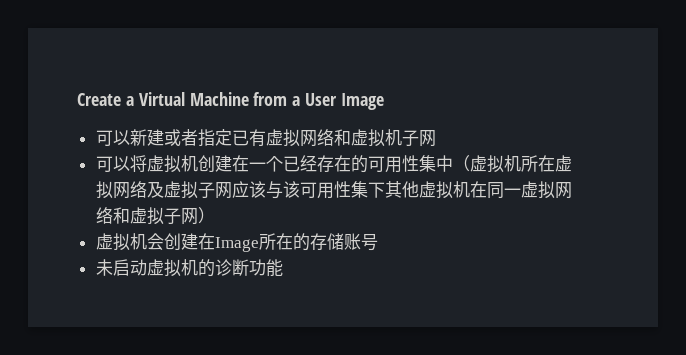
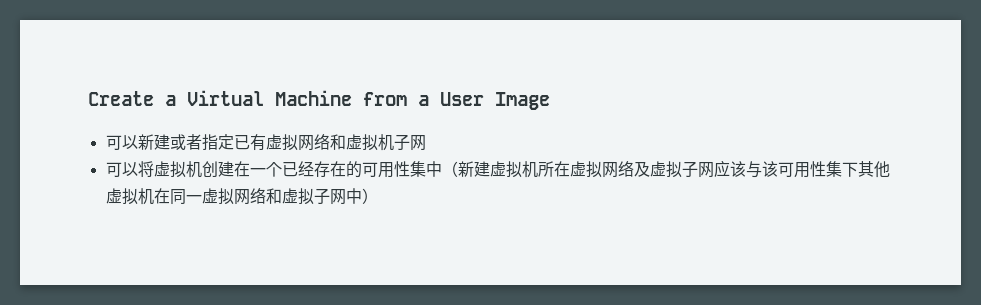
- 可以将虚拟机创建在一个已经存在的可用性集中（虚拟机所在虚拟网络及虚拟子网应该与该可用性集下其他虚拟机在同一虚拟网络和虚拟子网）
+ 可以将虚拟机创建在一个已经存在的可用性集中（新建虚拟机所在虚拟网络及虚拟子网应该与该可用性集下其他虚拟机在同一虚拟网络和虚拟子网中）
- 虚拟机会创建在Image所在的存储账号
- 未启动虚拟机的诊断功能

